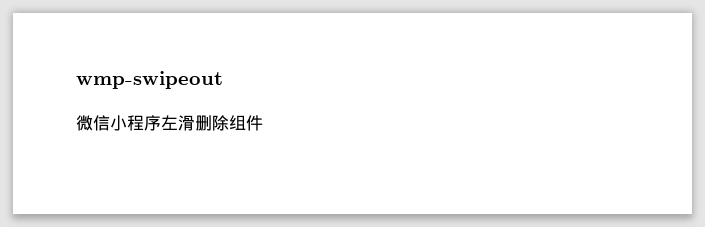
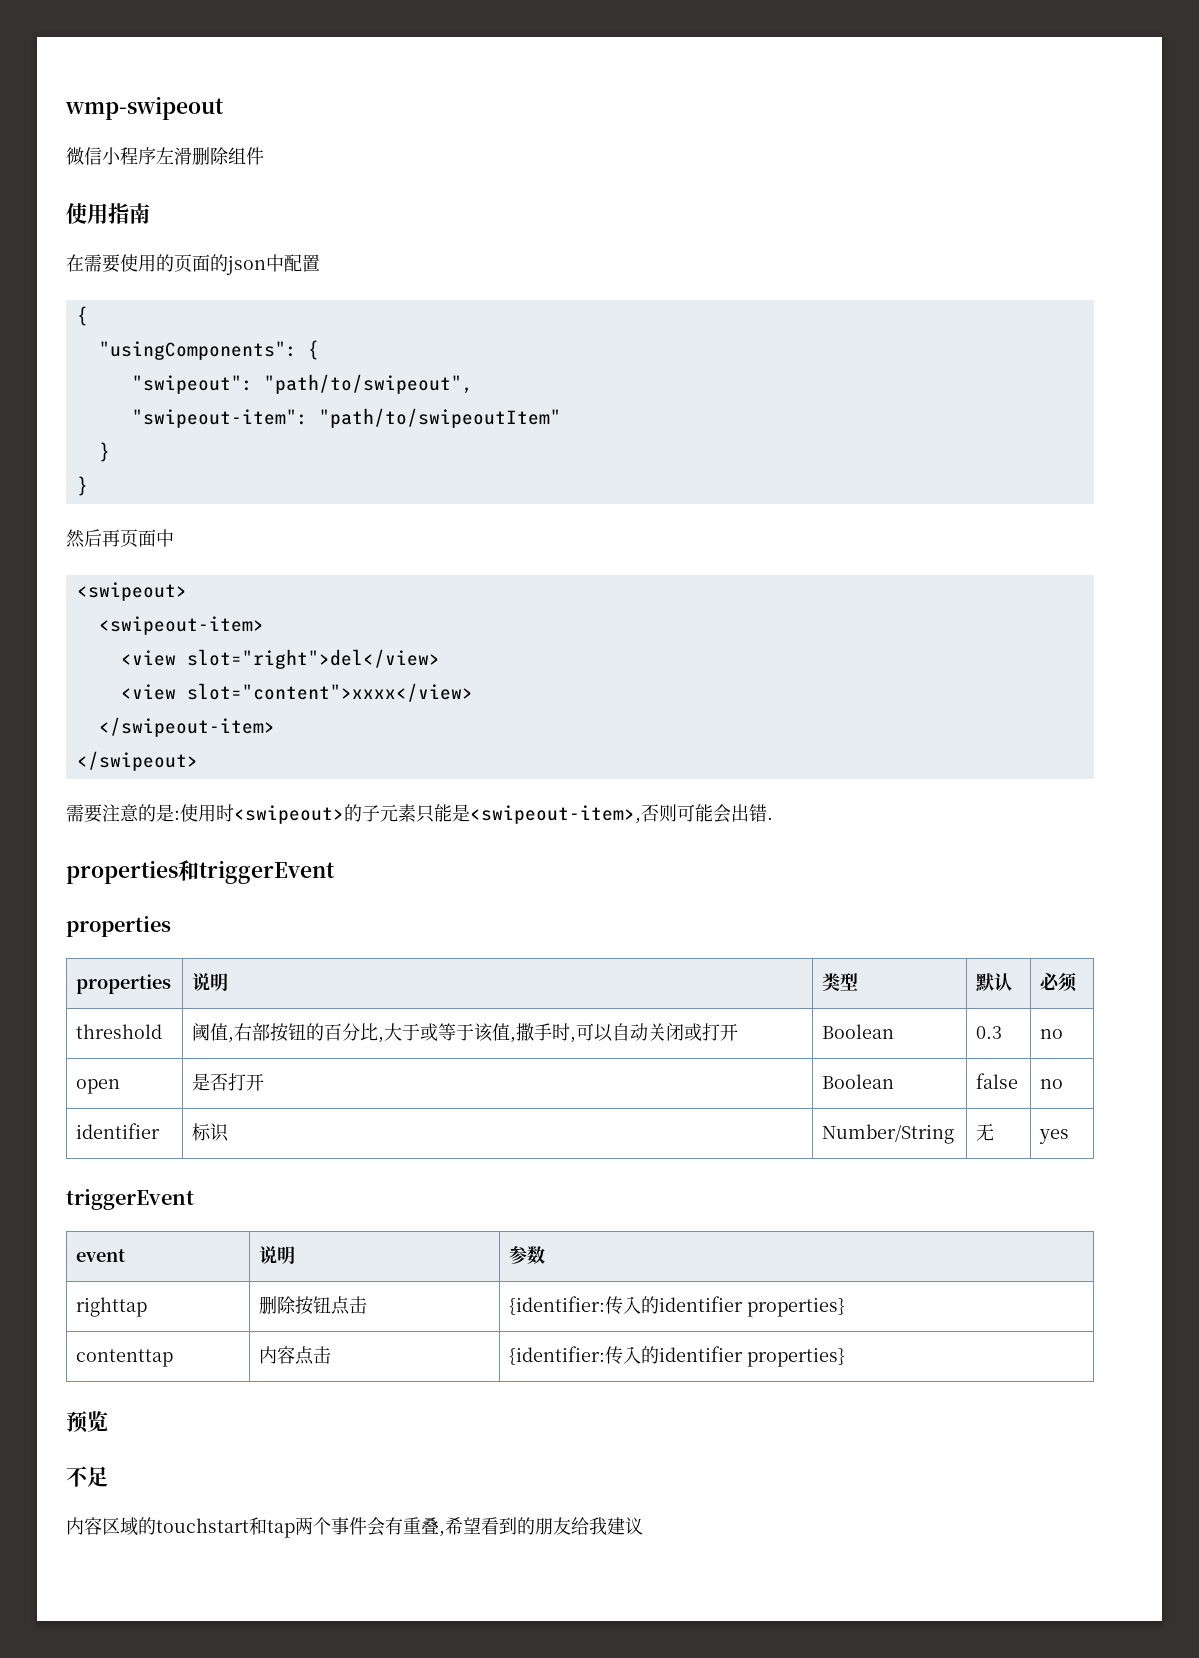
+ 使用指南
+ 在需要使用的页面的json中配置
+ {
+ "usingComponents": {
+ "swipeout": "path/to/swipeout",
+ "swipeout-item": "path/to/swipeoutItem"
+ }
+ }
+ 然后再页面中
+ <swipeout>
+ <swipeout-item>
+ <view slot="right">del</view>
+ <view slot="content">xxxx</view>
+ </swipeout-item>
+ </swipeout>
+ 需要注意的是:使用时<swipeout>的子元素只能是<swipeout-item>,否则可能会出错.
+ properties和triggerEvent
+ properties
+ properties | 说明 | 类型 | 默认 | 必须
+ threshold | 阈值,右部按钮的百分比,大于或等于该值,撒手时,可以自动关闭或打开 | Boolean | 0.3 | no
+ open | 是否打开 | Boolean | false | no
+ identifier | 标识 | Number/String | 无 | yes
+ triggerEvent
+ event | 说明 | 参数
+ righttap | 删除按钮点击 | {identifier:传入的identifier properties}
+ contenttap | 内容点击 | {identifier:传入的identifier properties}
+ 预览
+ 不足
+ 内容区域的touchstart和tap两个事件会有重叠,希望看到的朋友给我建议

